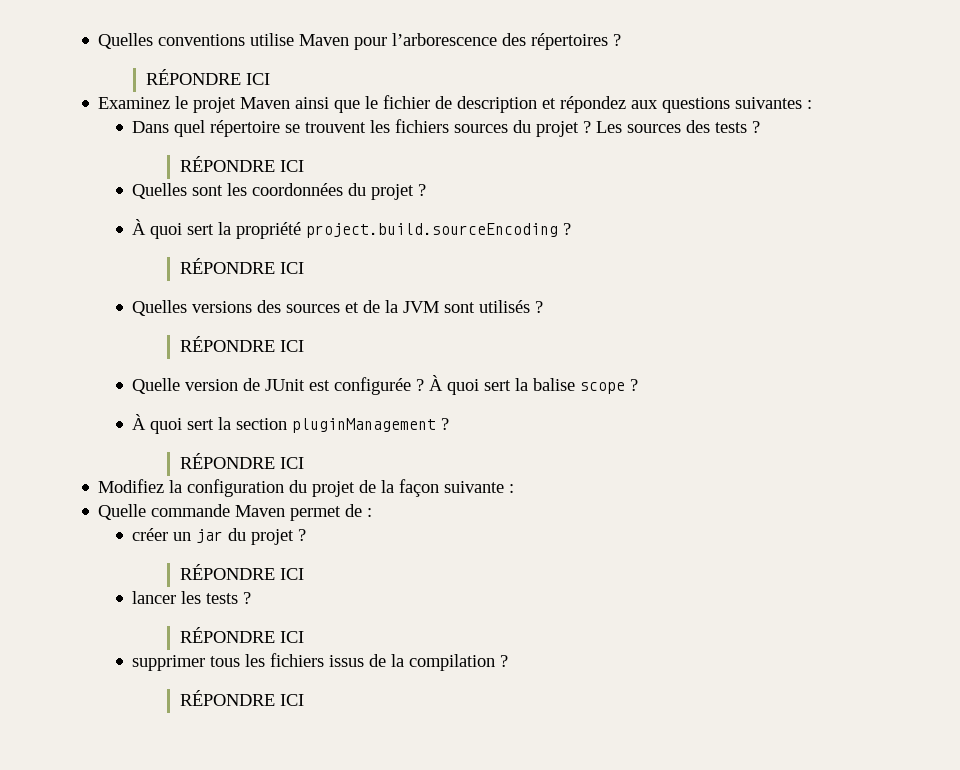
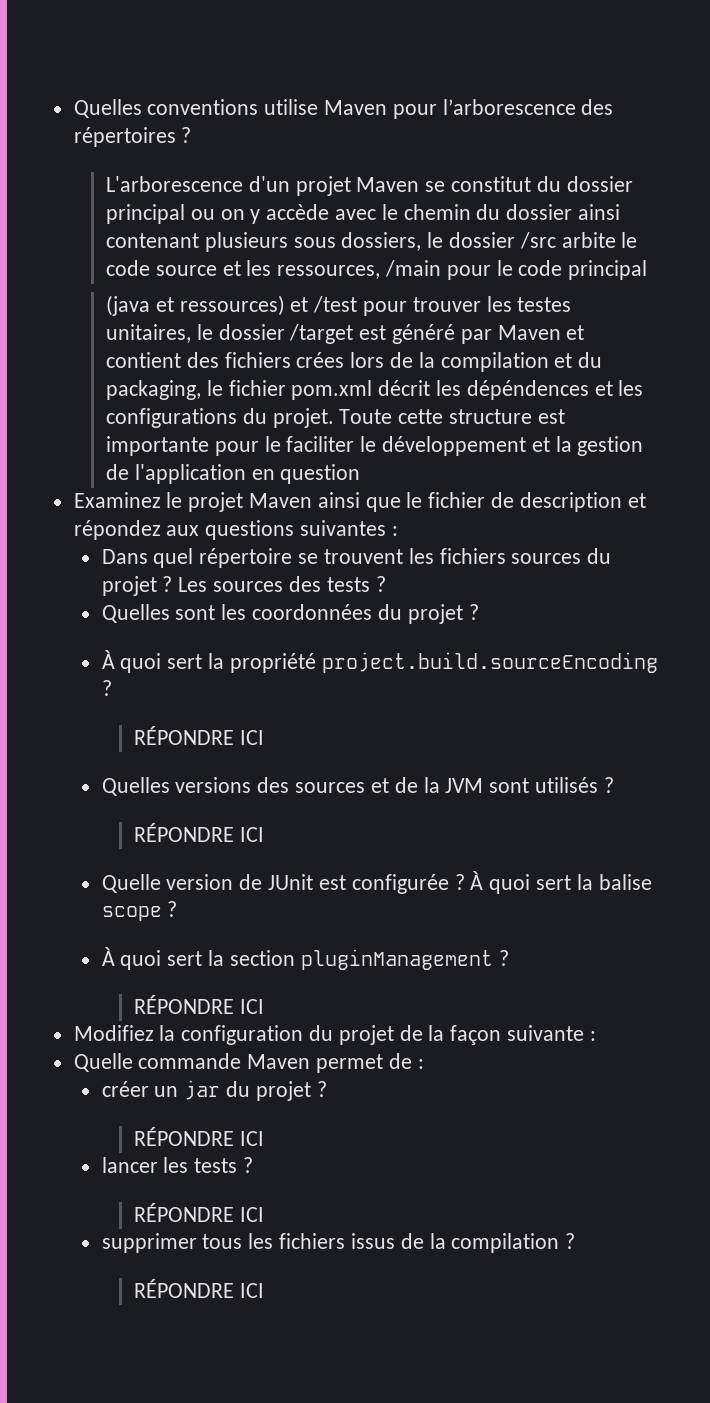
  Quelles conventions utilise Maven pour l’arborescence des répertoires ?
- RÉPONDRE ICI
+ L'arborescence d'un projet Maven se constitut du dossier principal ou on y accède avec le chemin du dossier ainsi contenant plusieurs sous dossiers, le dossier /src arbite le code source et les ressources, /main pour le code principal
+ (java et ressources) et /test pour trouver les testes unitaires, le dossier /target est généré par Maven et contient des fichiers crées lors de la compilation et du packaging, le fichier pom.xml décrit les dépéndences et les configurations du projet. Toute cette structure est importante pour le faciliter le développement et la gestion de l'application en question
  Les sources des tests ?
- RÉPONDRE ICI

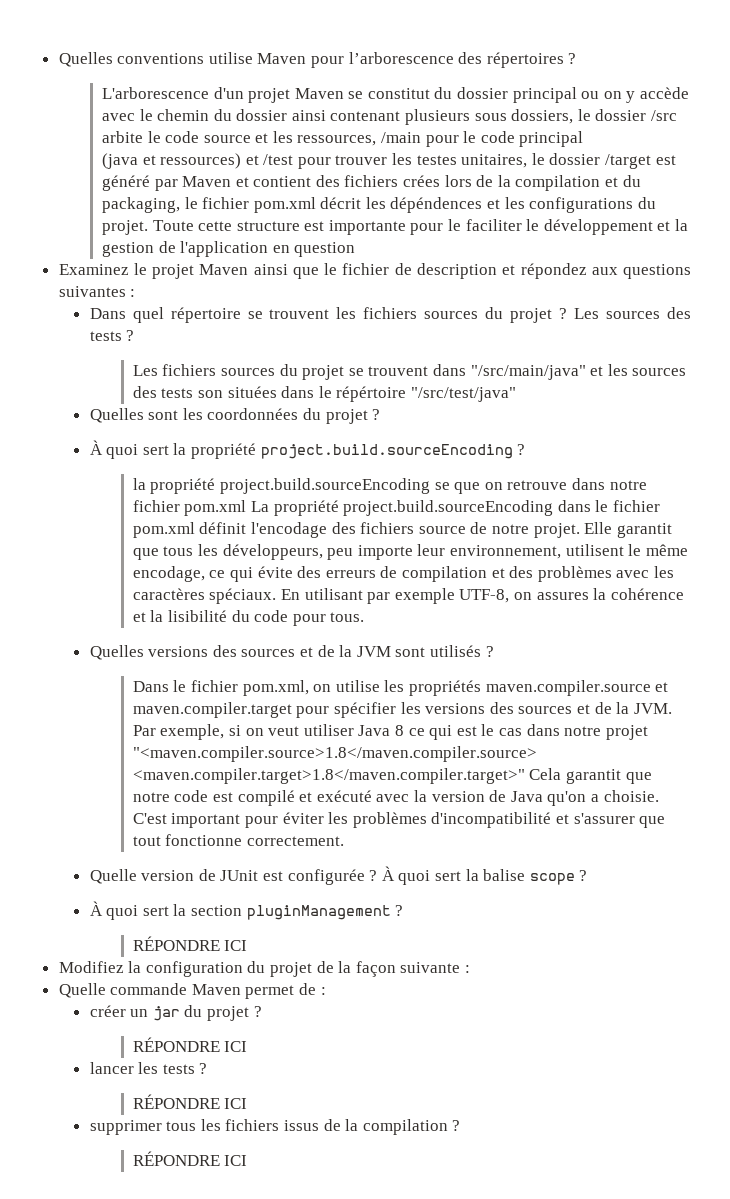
+ Les fichiers sources du projet se trouvent dans "/src/main/java" et les sources des tests son situées dans le répértoire "/src/test/java"
  À quoi sert la propriété project.build.sourceEncoding ?
- RÉPONDRE ICI
+ la propriété project.build.sourceEncoding se que on retrouve dans notre fichier pom.xml La propriété project.build.sourceEncoding dans le fichier pom.xml définit l'encodage des fichiers source de notre projet. Elle garantit que tous les développeurs, peu importe leur environnement, utilisent le même encodage, ce qui évite des erreurs de compilation et des problèmes avec les caractères spéciaux. En utilisant par exemple UTF-8, on assures la cohérence et la lisibilité du code pour tous.
  Quelles versions des sources et de la JVM sont utilisés ?
- RÉPONDRE ICI
+ Dans le fichier pom.xml, on utilise les propriétés maven.compiler.source et maven.compiler.target pour spécifier les versions des sources et de la JVM. Par exemple, si on veut utiliser Java 8 ce qui est le cas dans notre projet "<maven.compiler.source>1.8</maven.compiler.source> <maven.compiler.target>1.8</maven.compiler.target>" Cela garantit que notre code est compilé et exécuté avec la version de Java qu'on a choisie. C'est important pour éviter les problèmes d'incompatibilité et s'assurer que tout fonctionne correctement.

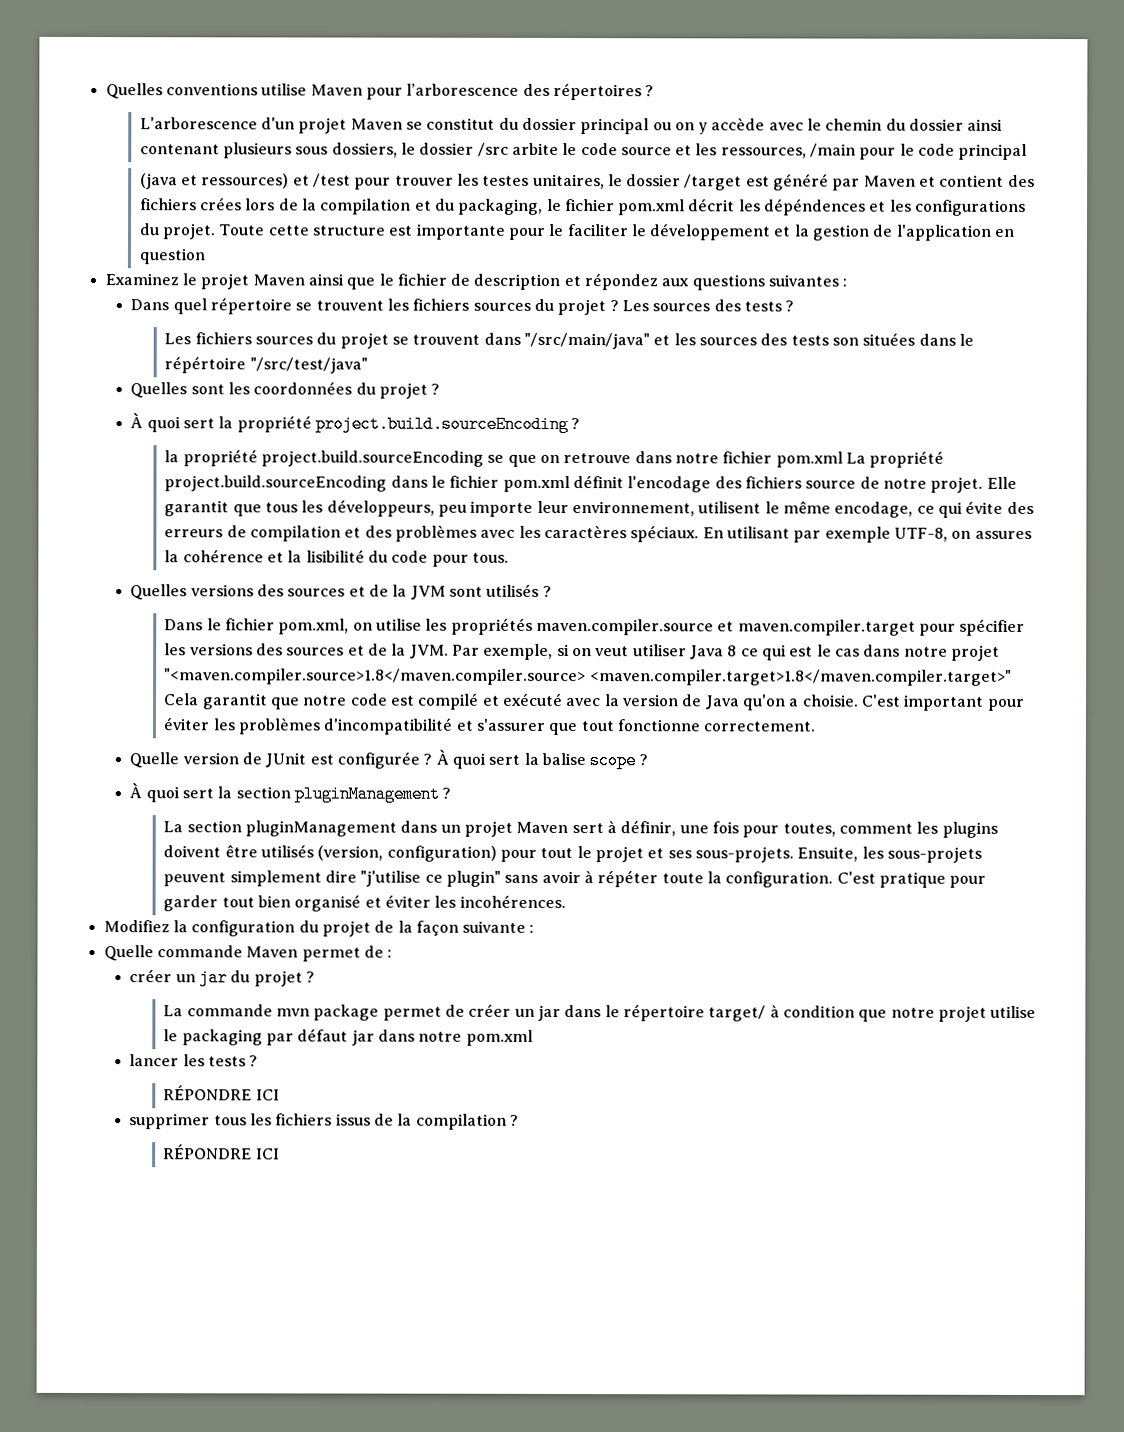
  À quoi sert la section pluginManagement ?
- RÉPONDRE ICI
+ La section pluginManagement dans un projet Maven sert à définir, une fois pour toutes, comment les plugins doivent être utilisés (version, configuration) pour tout le projet et ses sous-projets. Ensuite, les sous-projets peuvent simplement dire "j'utilise ce plugin" sans avoir à répéter toute la configuration. C'est pratique pour garder tout bien organisé et éviter les incohérences.
  créer un jar du projet ?
- RÉPONDRE ICI
+ La commande mvn package permet de créer un jar dans le répertoire target/ à condition que notre projet utilise le packaging par défaut jar dans notre pom.xml

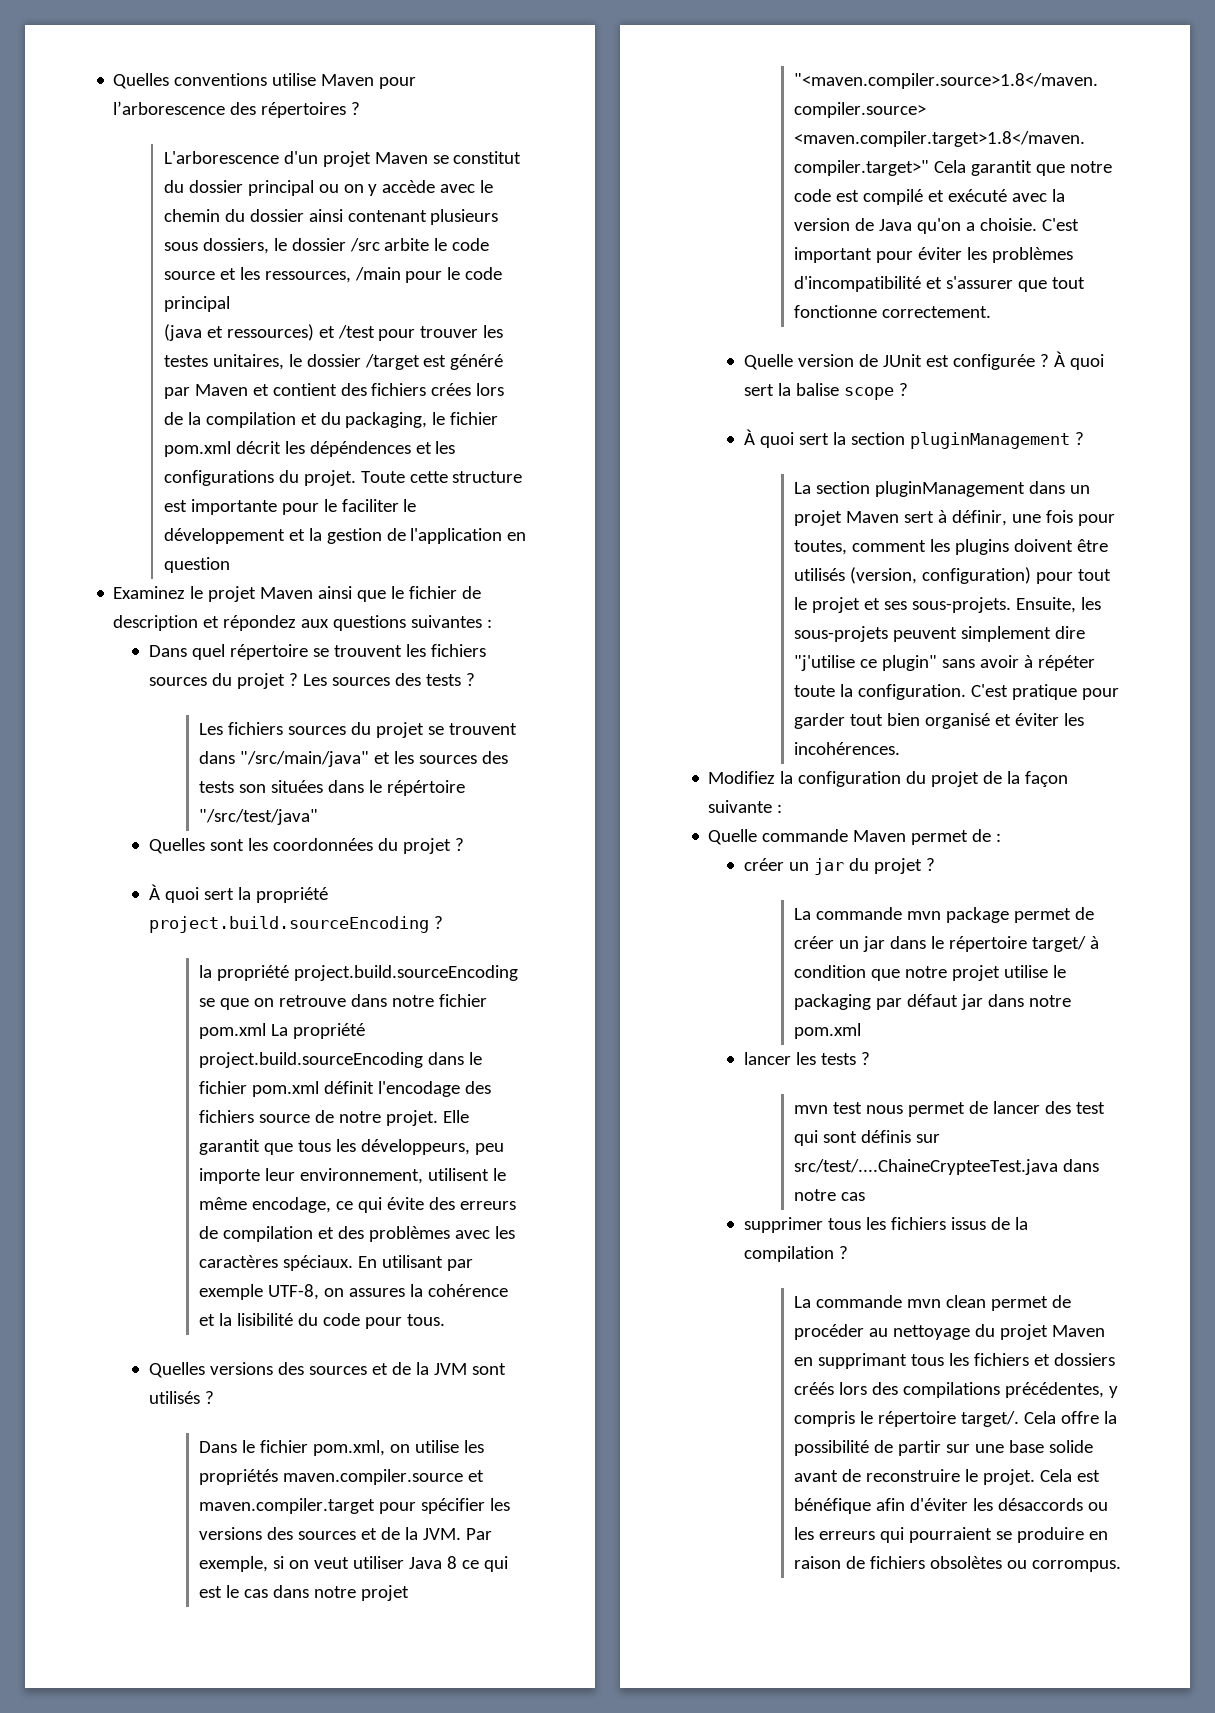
  lancer les tests ?
- RÉPONDRE ICI
+ mvn test nous permet de lancer des test qui sont définis sur src/test/....ChaineCrypteeTest.java dans notre cas
  supprimer tous les fichiers issus de la compilation ?
- RÉPONDRE ICI
+ La commande mvn clean permet de procéder au nettoyage du projet Maven en supprimant tous les fichiers et dossiers créés lors des compilations précédentes, y compris le répertoire target/. Cela offre la possibilité de partir sur une base solide avant de reconstruire le projet. Cela est bénéfique afin d'éviter les désaccords ou les erreurs qui pourraient se produire en raison de fichiers obsolètes ou corrompus.

